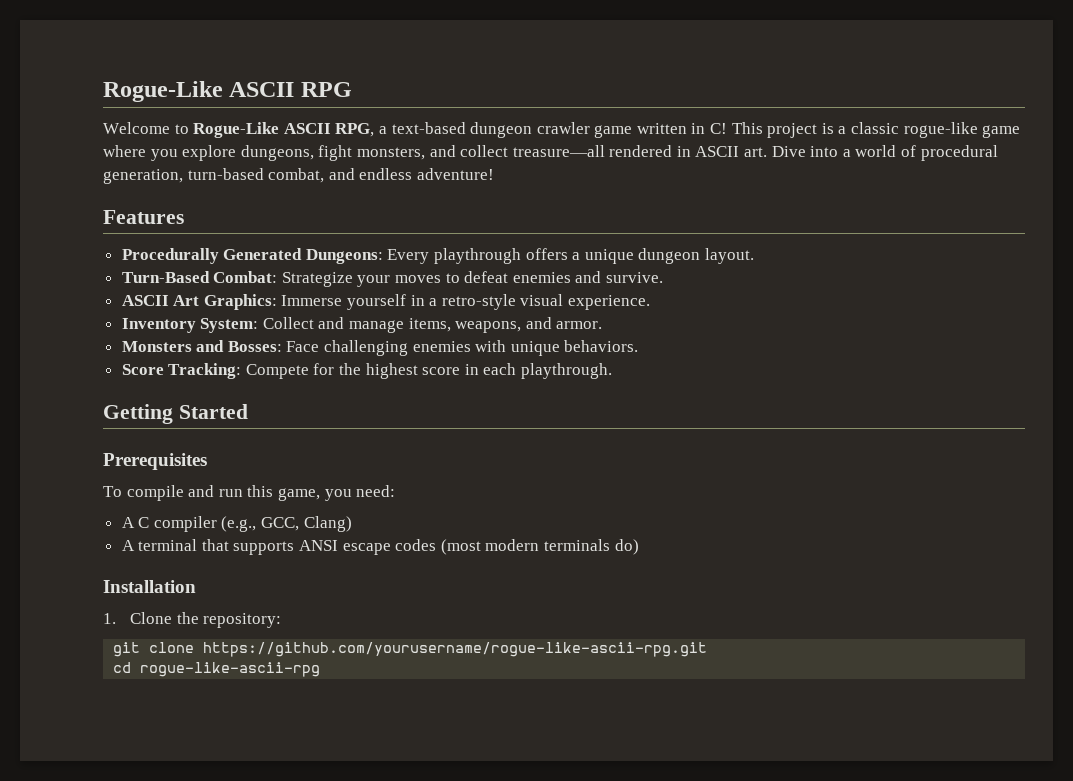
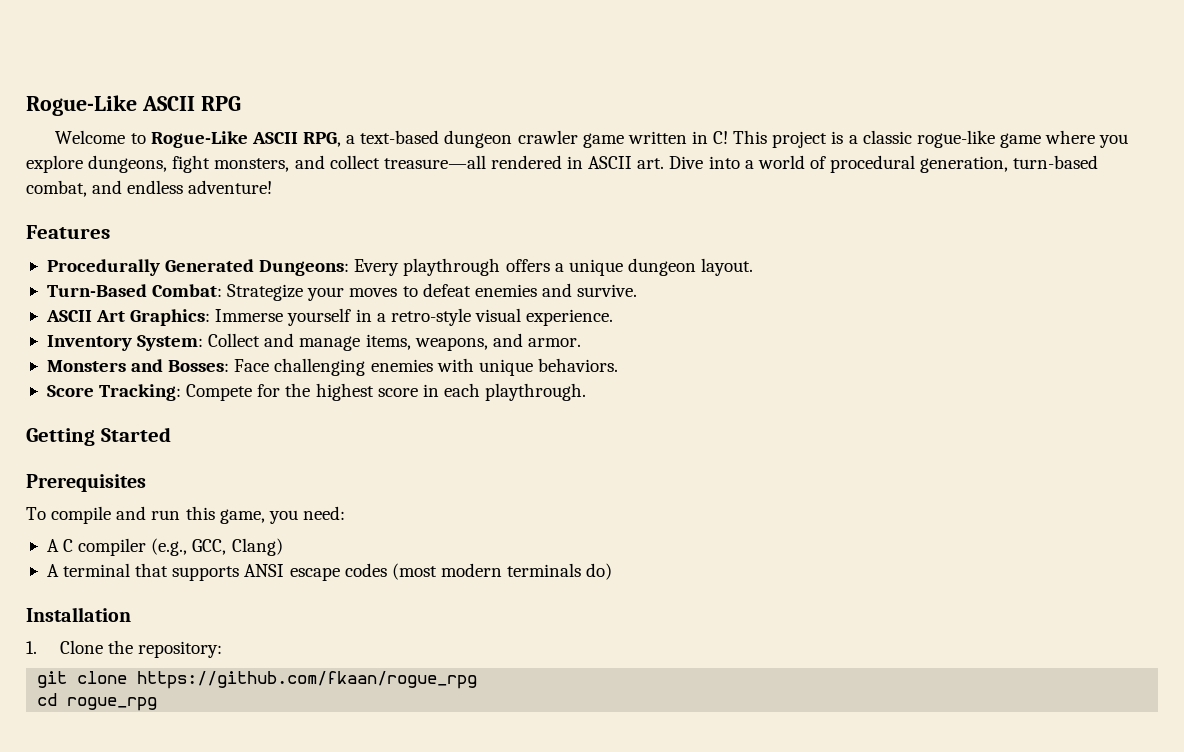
- git clone https://github.com/yourusername/rogue-like-ascii-rpg.git
+ git clone https://github.com/fkaan/rogue_rpg
- cd rogue-like-ascii-rpg
+ cd rogue_rpg

